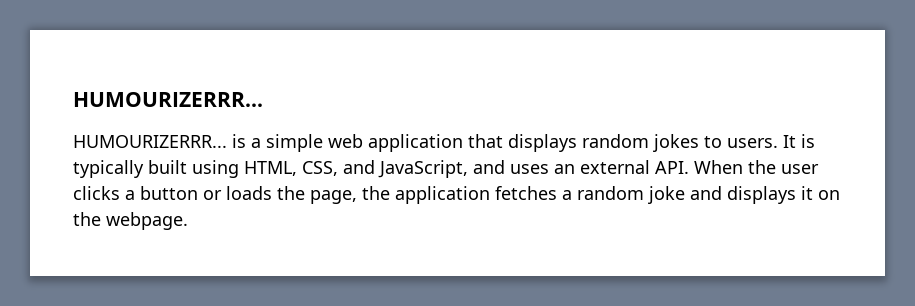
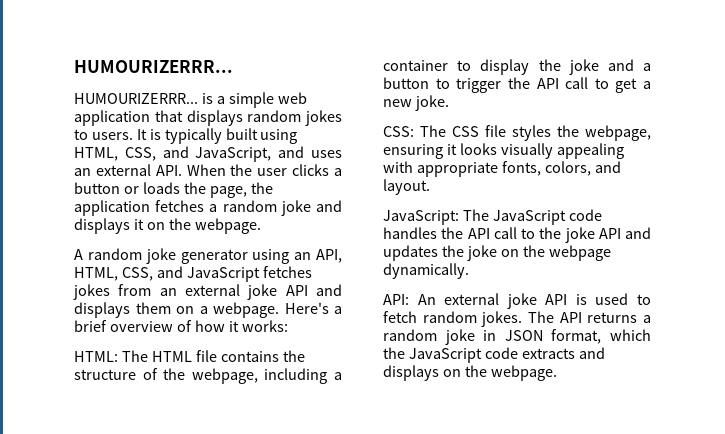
+ A random joke generator using an API, HTML, CSS, and JavaScript fetches jokes from an external joke API and displays them on a webpage. Here's a brief overview of how it works:
+ HTML: The HTML file contains the structure of the webpage, including a container to display the joke and a button to trigger the API call to get a new joke.
+ CSS: The CSS file styles the webpage, ensuring it looks visually appealing with appropriate fonts, colors, and layout.
+ JavaScript: The JavaScript code handles the API call to the joke API and updates the joke on the webpage dynamically.
+ API: An external joke API is used to fetch random jokes. The API returns a random joke in JSON format, which the JavaScript code extracts and displays on the webpage.

